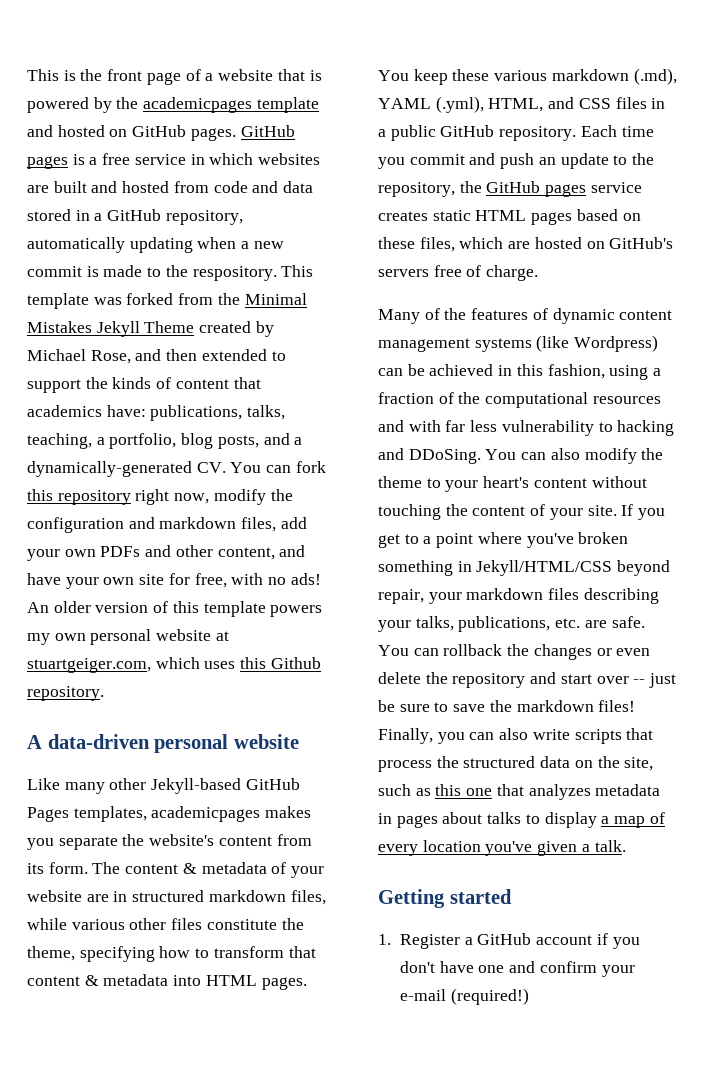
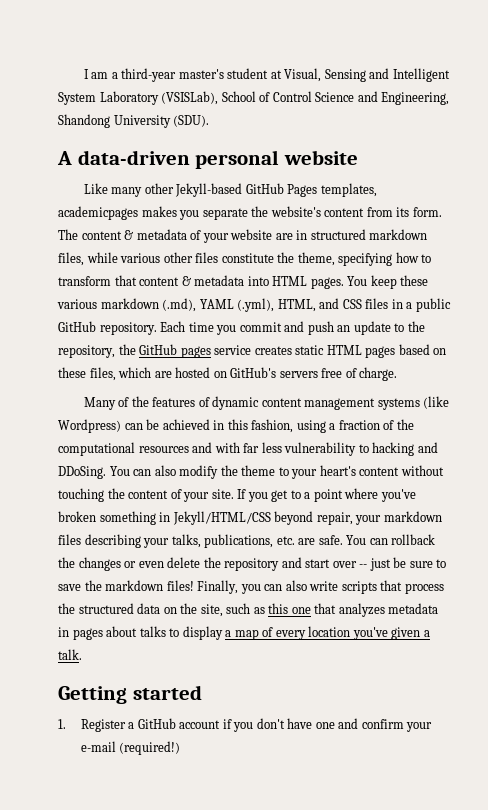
- This is the front page of a website that is powered by the academicpages template and hosted on GitHub pages. GitHub pages is a free service in which websites are built and hosted from code and data stored in a GitHub repository, automatically updating when a new commit is made to the respository. This template was forked from the Minimal Mistakes Jekyll Theme created by Michael Rose, and then extended to support the kinds of content that academics have: publications, talks, teaching, a portfolio, blog posts, and a dynamically-generated CV. You can fork this repository right now, modify the configuration and markdown files, add your own PDFs and other content, and have your own site for free, with no ads! An older version of this template powers my own personal website at stuartgeiger.com, which uses this Github repository.
+ I am a third-year master's student at Visual, Sensing and Intelligent System Laboratory (VSISLab), School of Control Science and Engineering, Shandong University (SDU).

